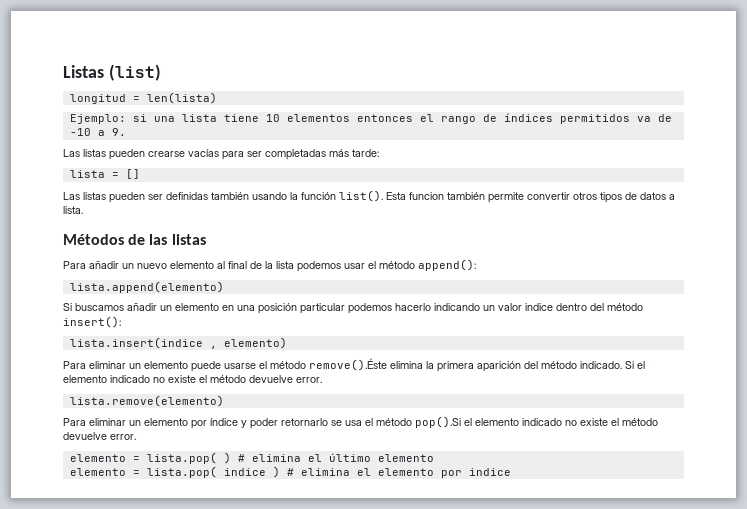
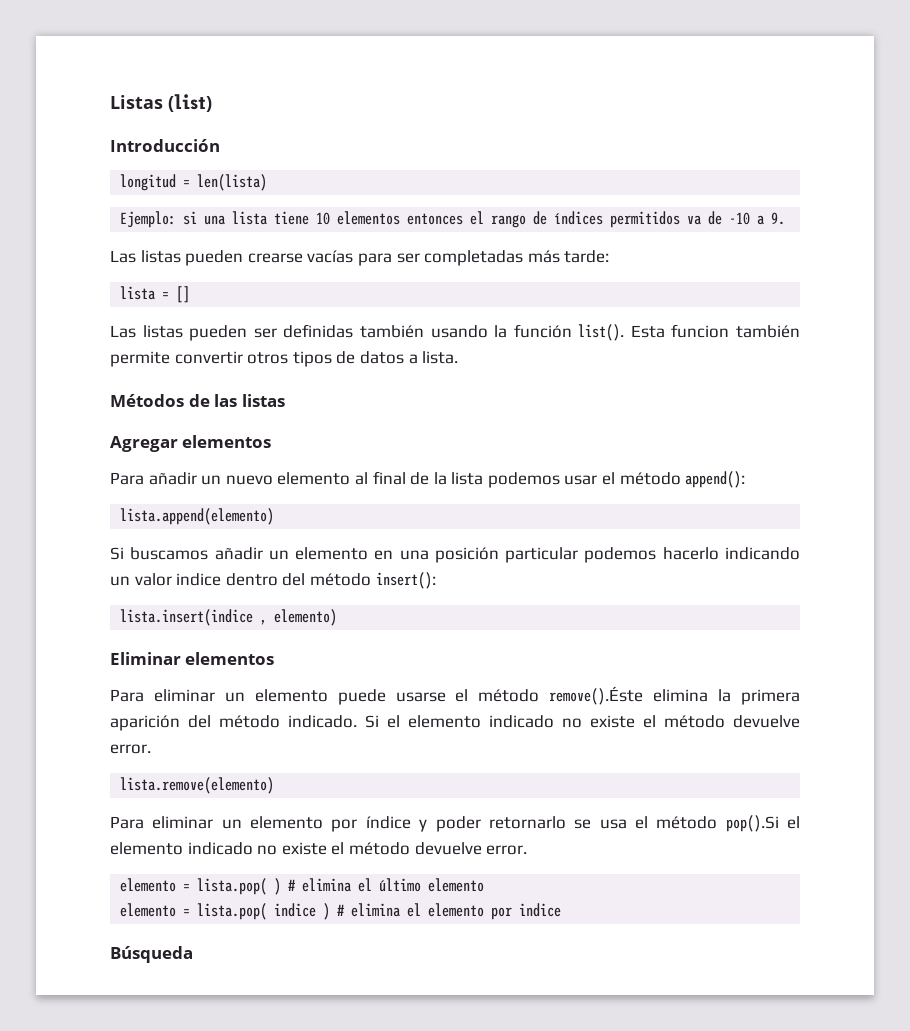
+ Introducción
+ Agregar elementos
+ Eliminar elementos
+ Búsqueda

